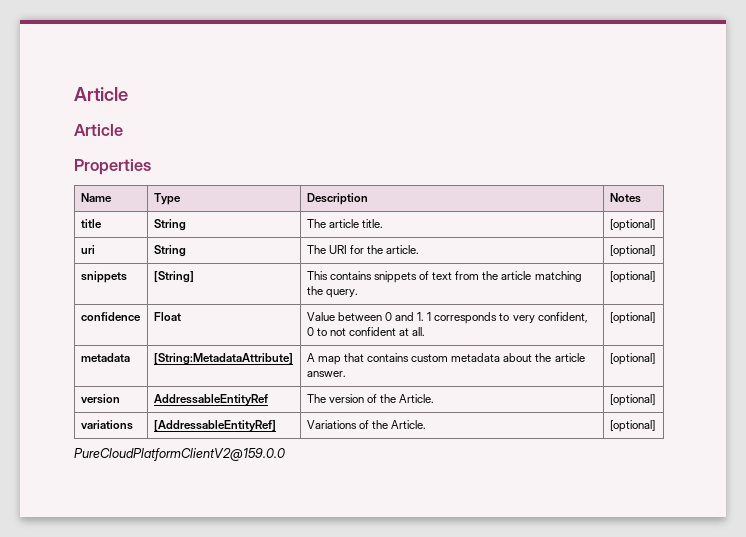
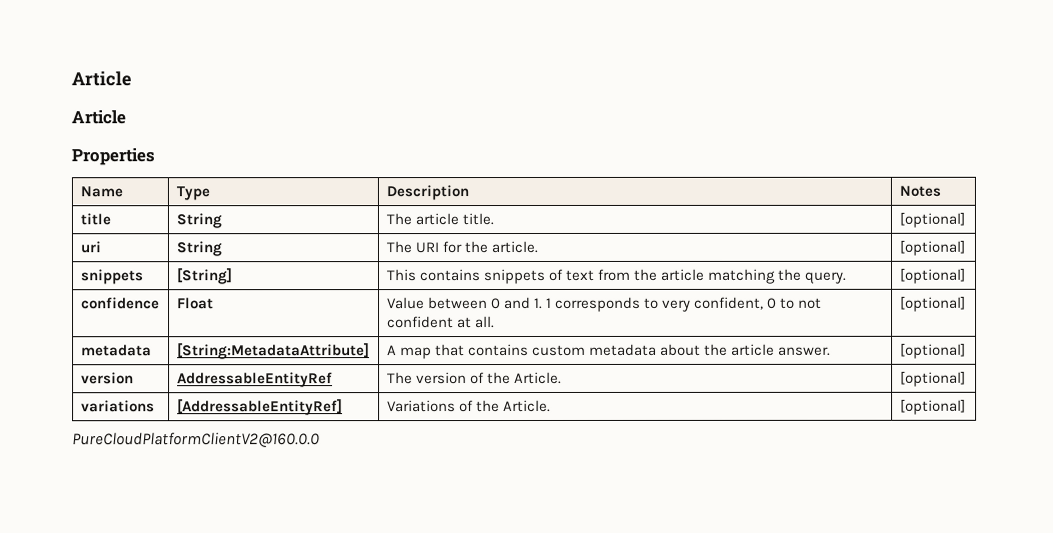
- PureCloudPlatformClientV2@159.0.0
+ PureCloudPlatformClientV2@160.0.0

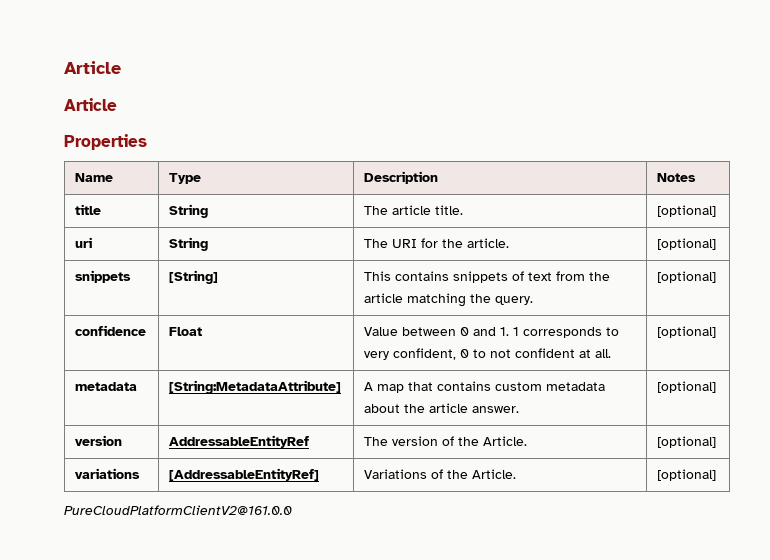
- PureCloudPlatformClientV2@160.0.0
+ PureCloudPlatformClientV2@161.0.0

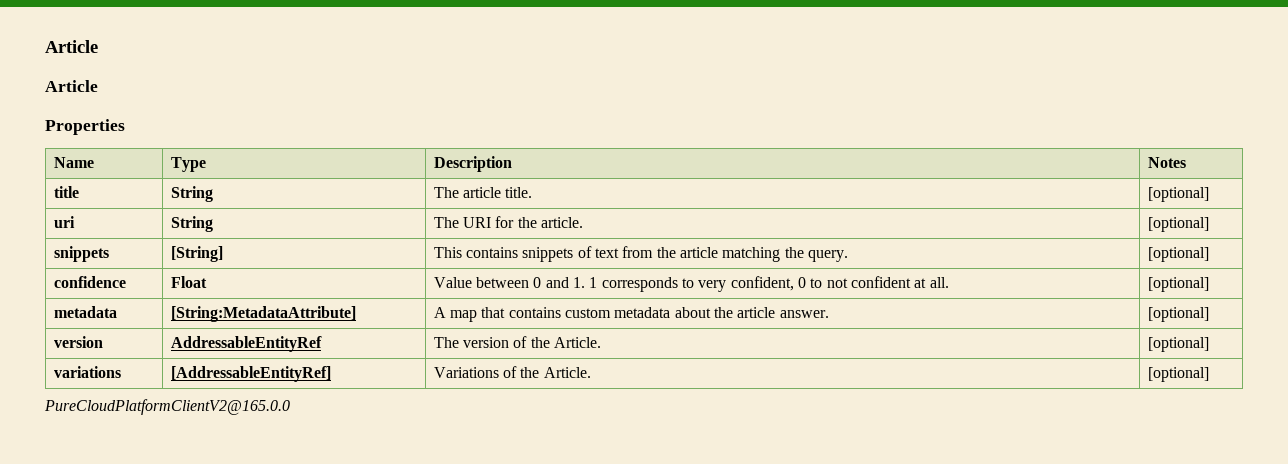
- PureCloudPlatformClientV2@161.0.0
+ PureCloudPlatformClientV2@165.0.0

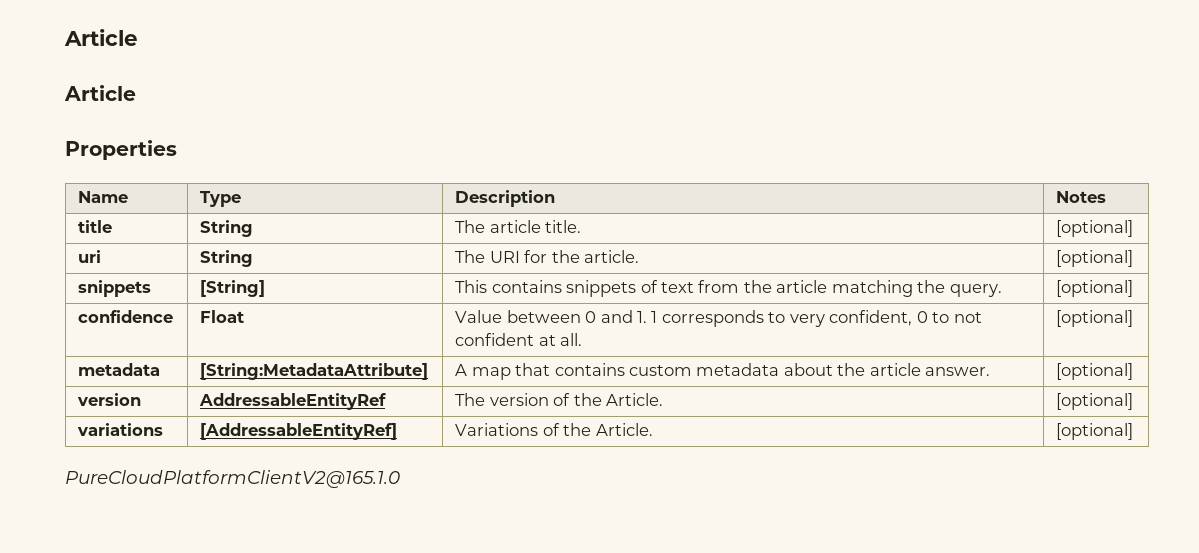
- PureCloudPlatformClientV2@165.0.0
+ PureCloudPlatformClientV2@165.1.0

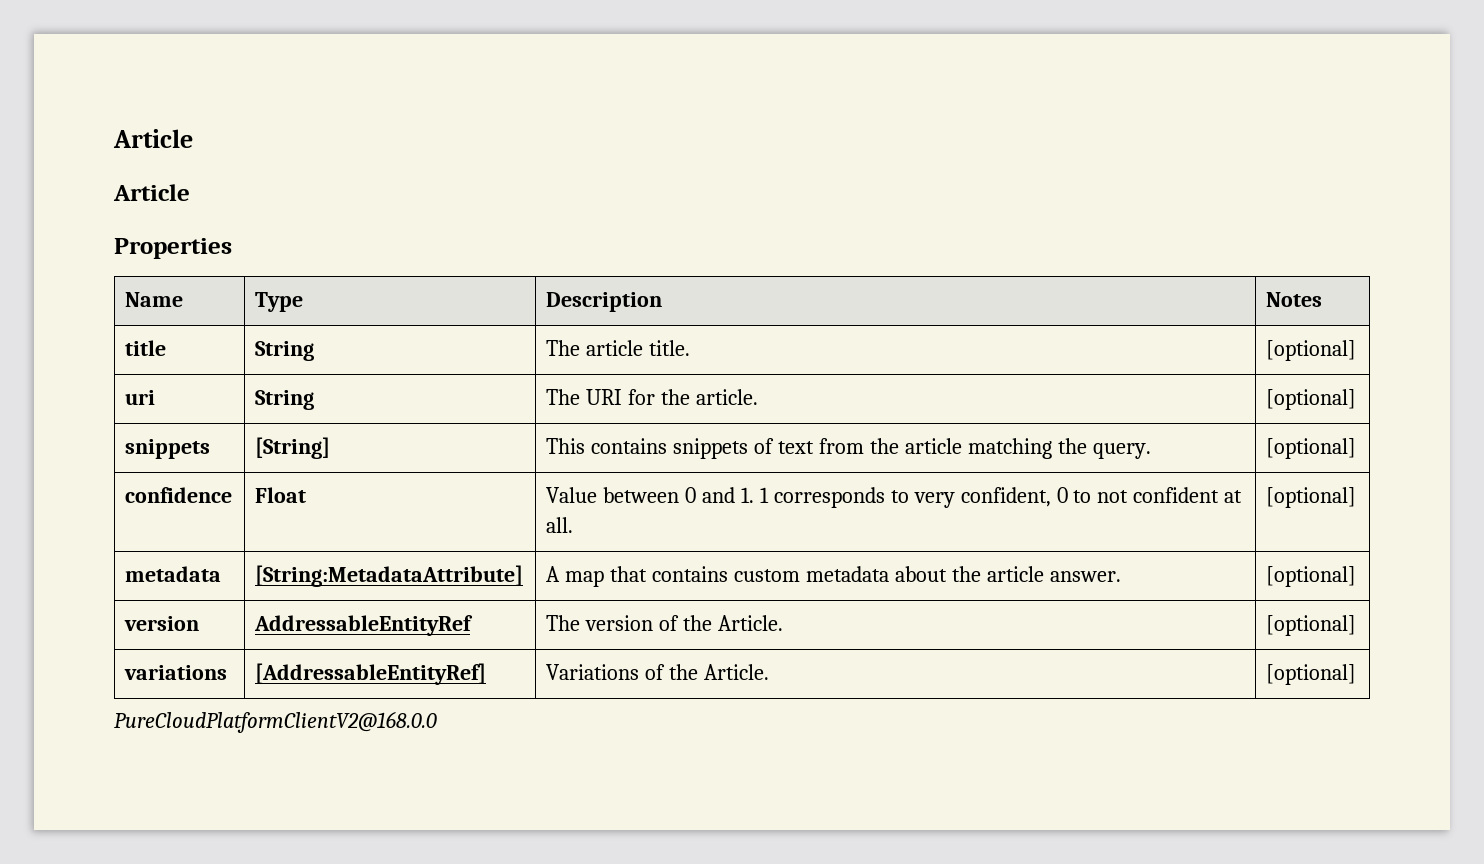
- PureCloudPlatformClientV2@165.1.0
+ PureCloudPlatformClientV2@168.0.0

